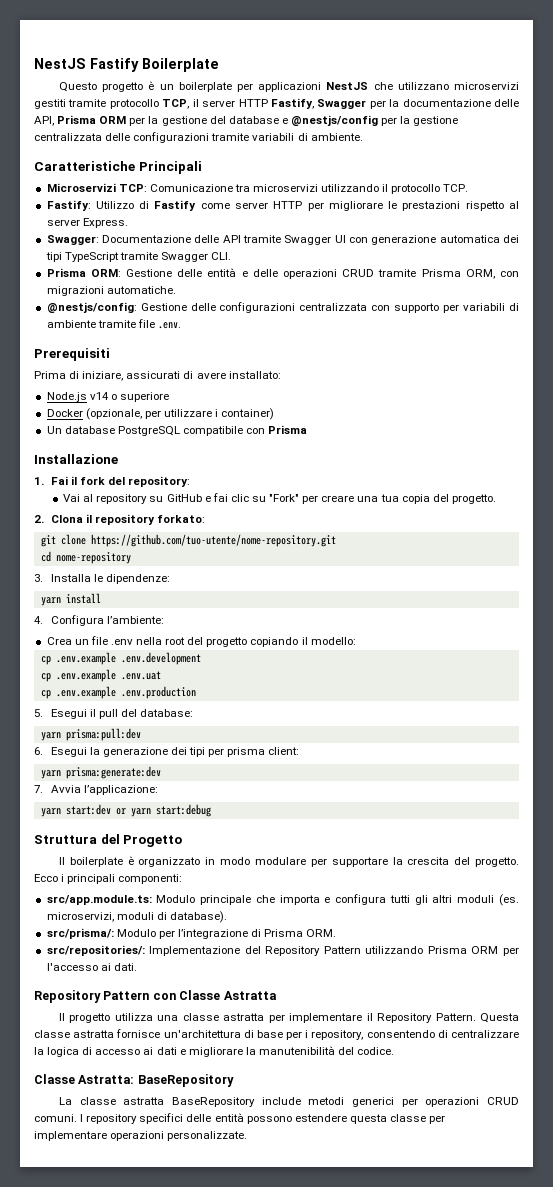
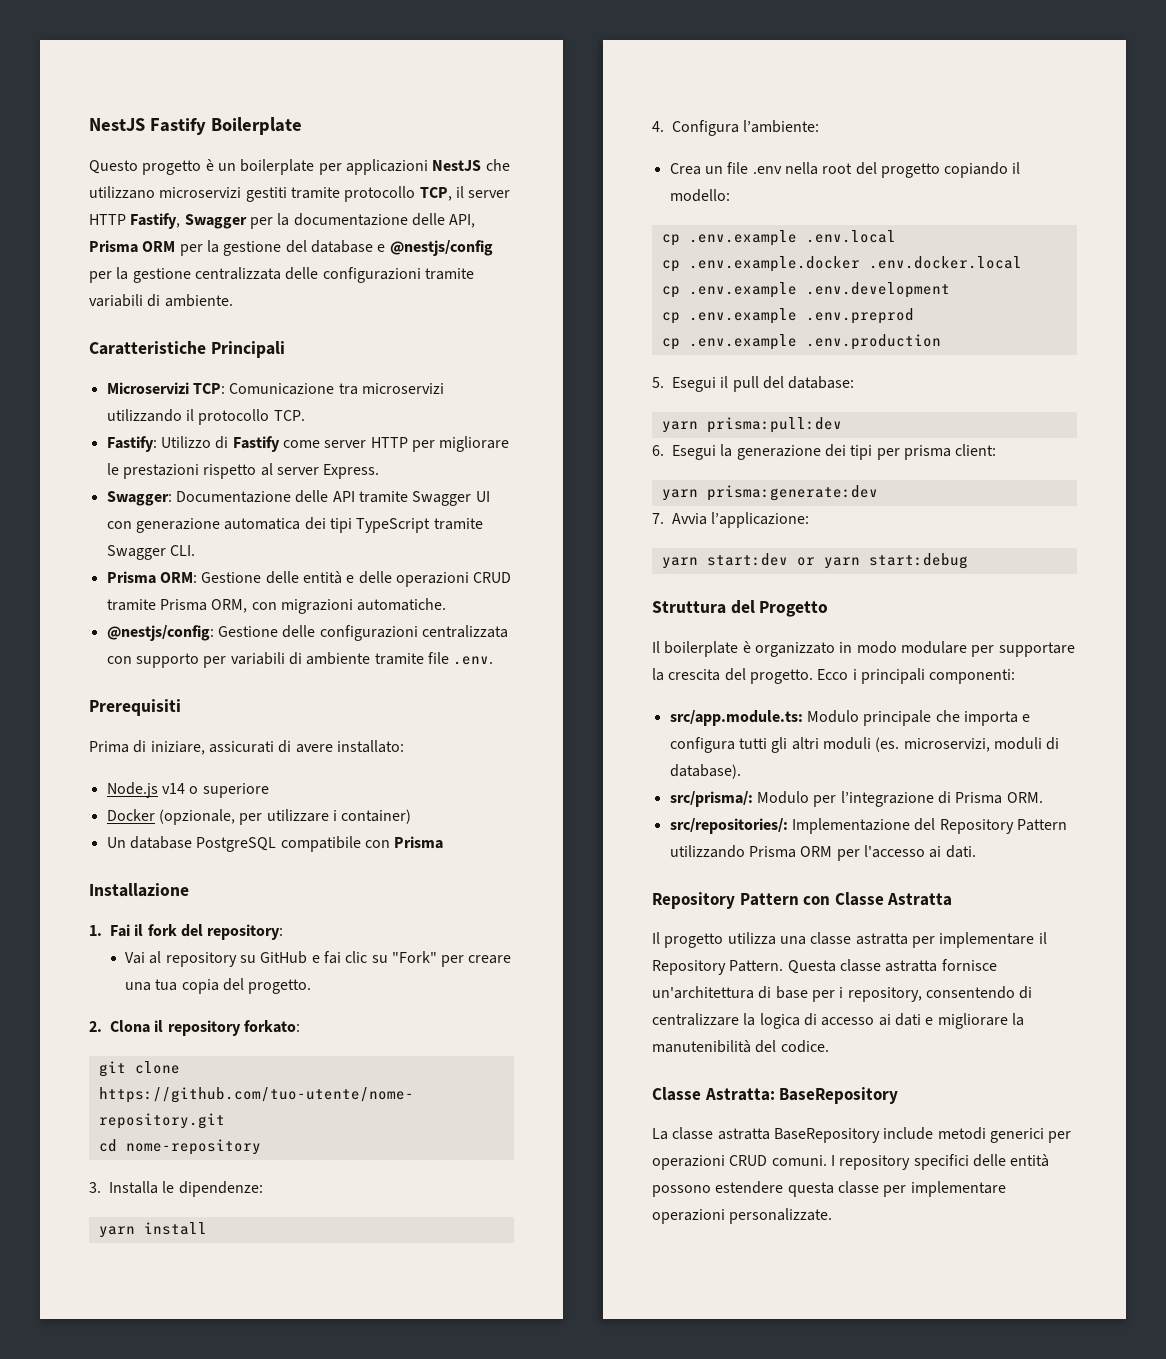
+ cp .env.example .env.local
+ cp .env.example.docker .env.docker.local
- cp .env.example .env.uat
+ cp .env.example .env.preprod

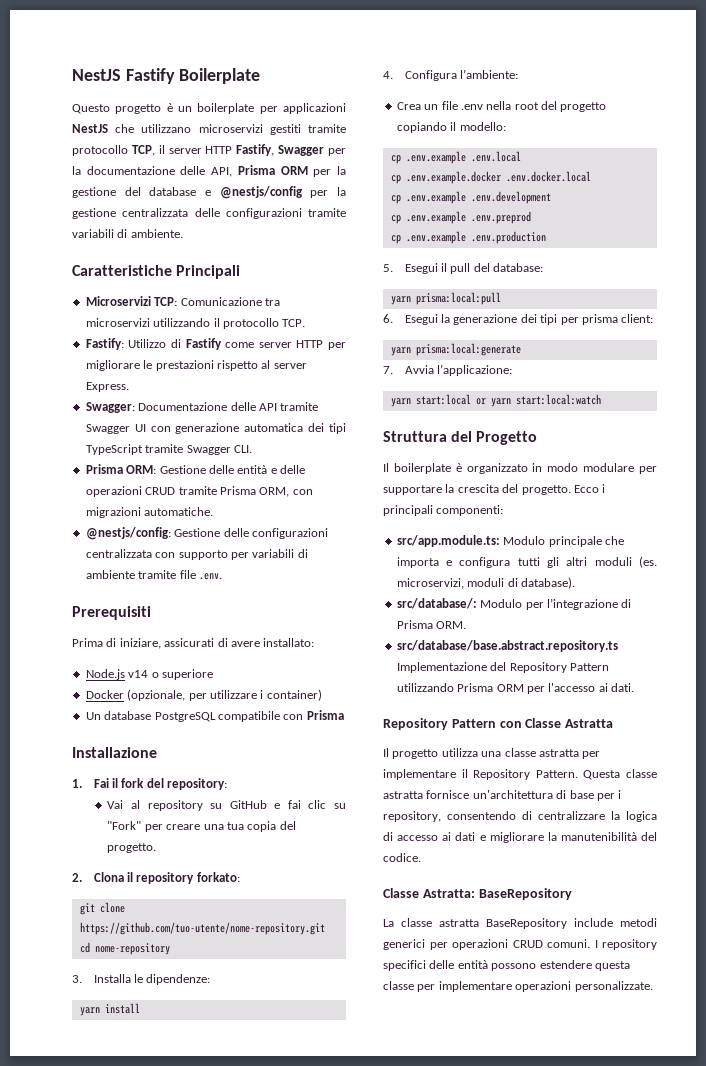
- yarn prisma:pull:dev
+ yarn prisma:local:pull
- yarn prisma:generate:dev
+ yarn prisma:local:generate
- yarn start:dev or yarn start:debug
+ yarn start:local or yarn start:local:watch
- src/prisma/: Modulo per l’integrazione di Prisma ORM.
+ src/database/: Modulo per l’integrazione di Prisma ORM.
- src/repositories/: Implementazione del Repository Pattern utilizzando Prisma ORM per l'accesso ai dati.
+ src/database/base.abstract.repository.ts Implementazione del Repository Pattern utilizzando Prisma ORM per l'accesso ai dati.

